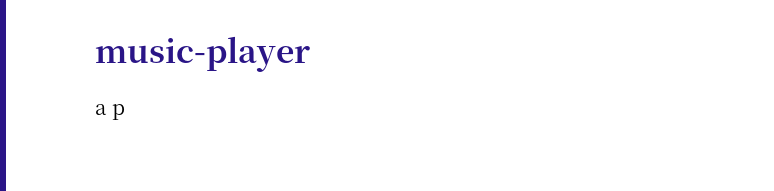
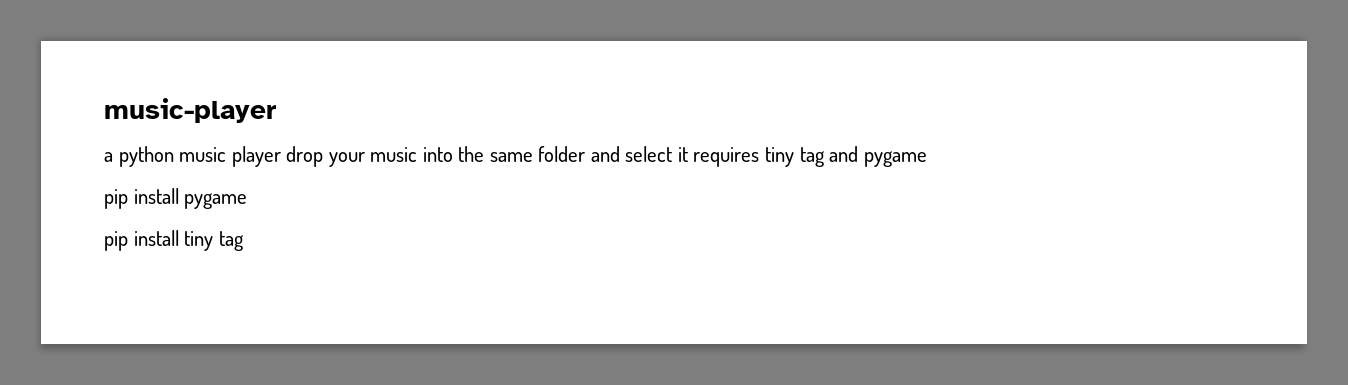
- a p
+ a python music player drop your music into the same folder and select it requires tiny tag and pygame
+ pip install pygame
+ pip install tiny tag

